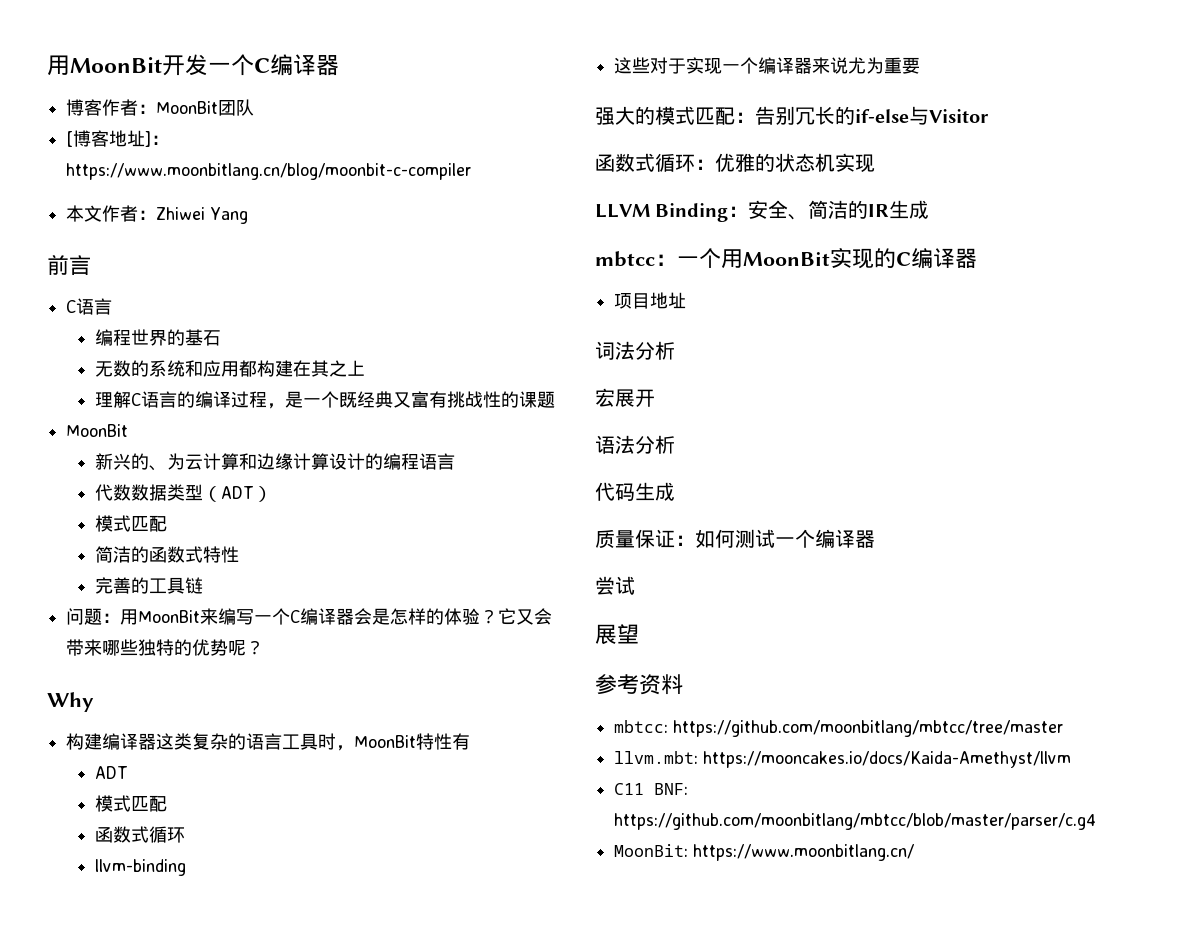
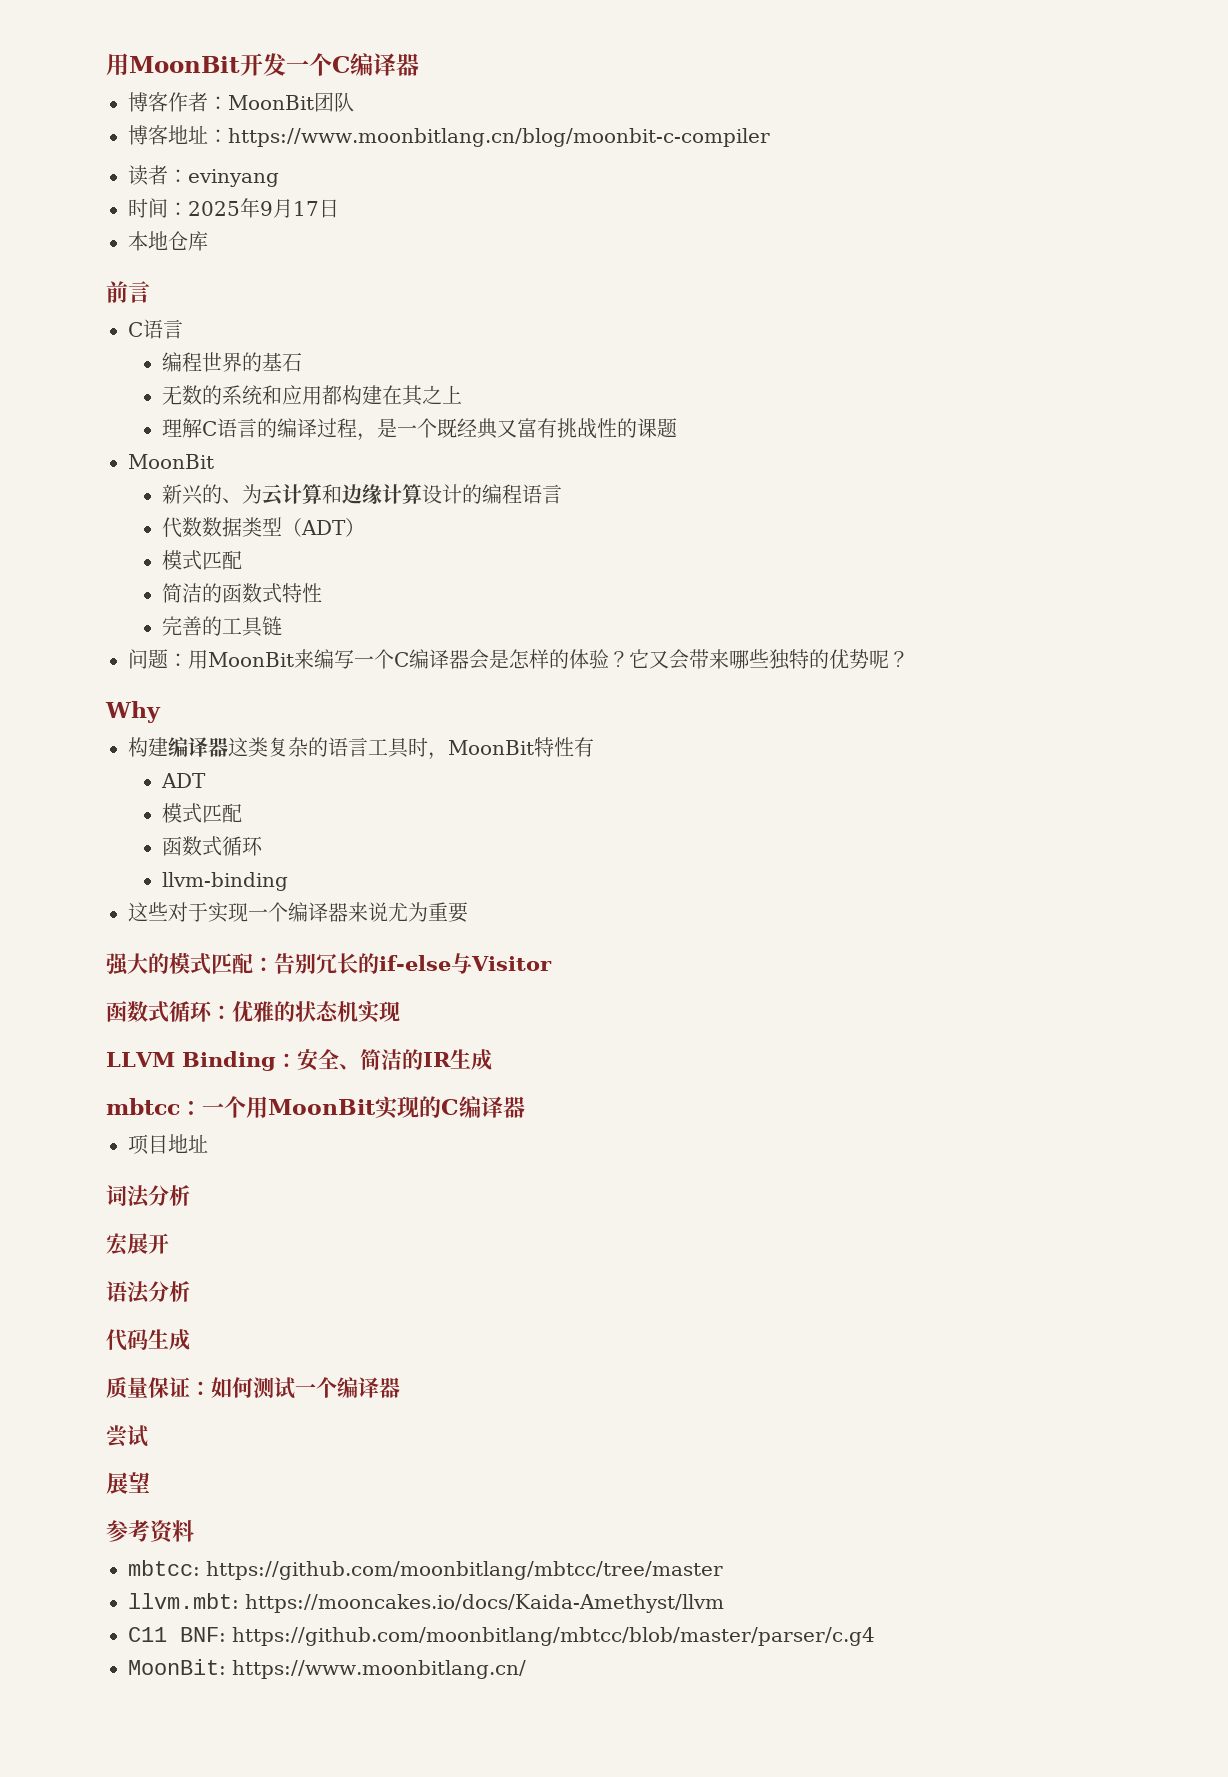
- [博客地址]：https://www.moonbitlang.cn/blog/moonbit-c-compiler
+ 博客地址：https://www.moonbitlang.cn/blog/moonbit-c-compiler
- 本文作者：Zhiwei Yang
+ 读者：evinyang
+ 时间：2025年9月17日
+ 本地仓库

